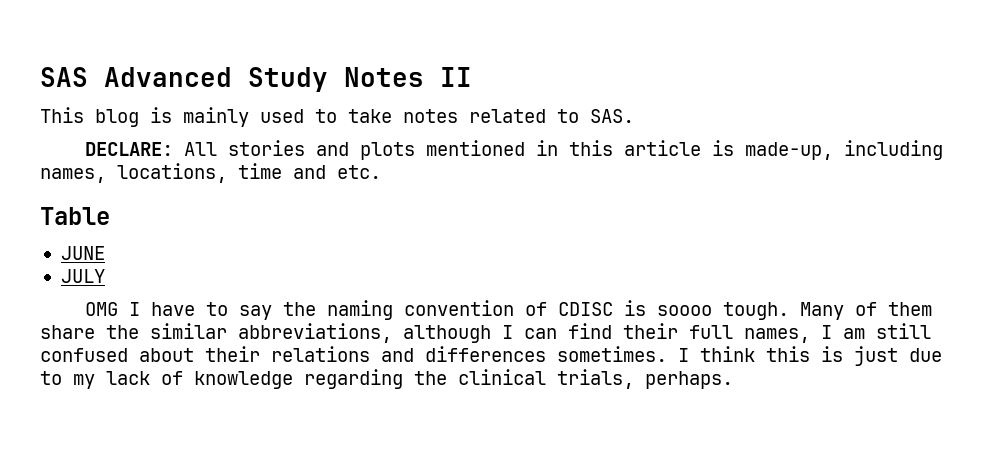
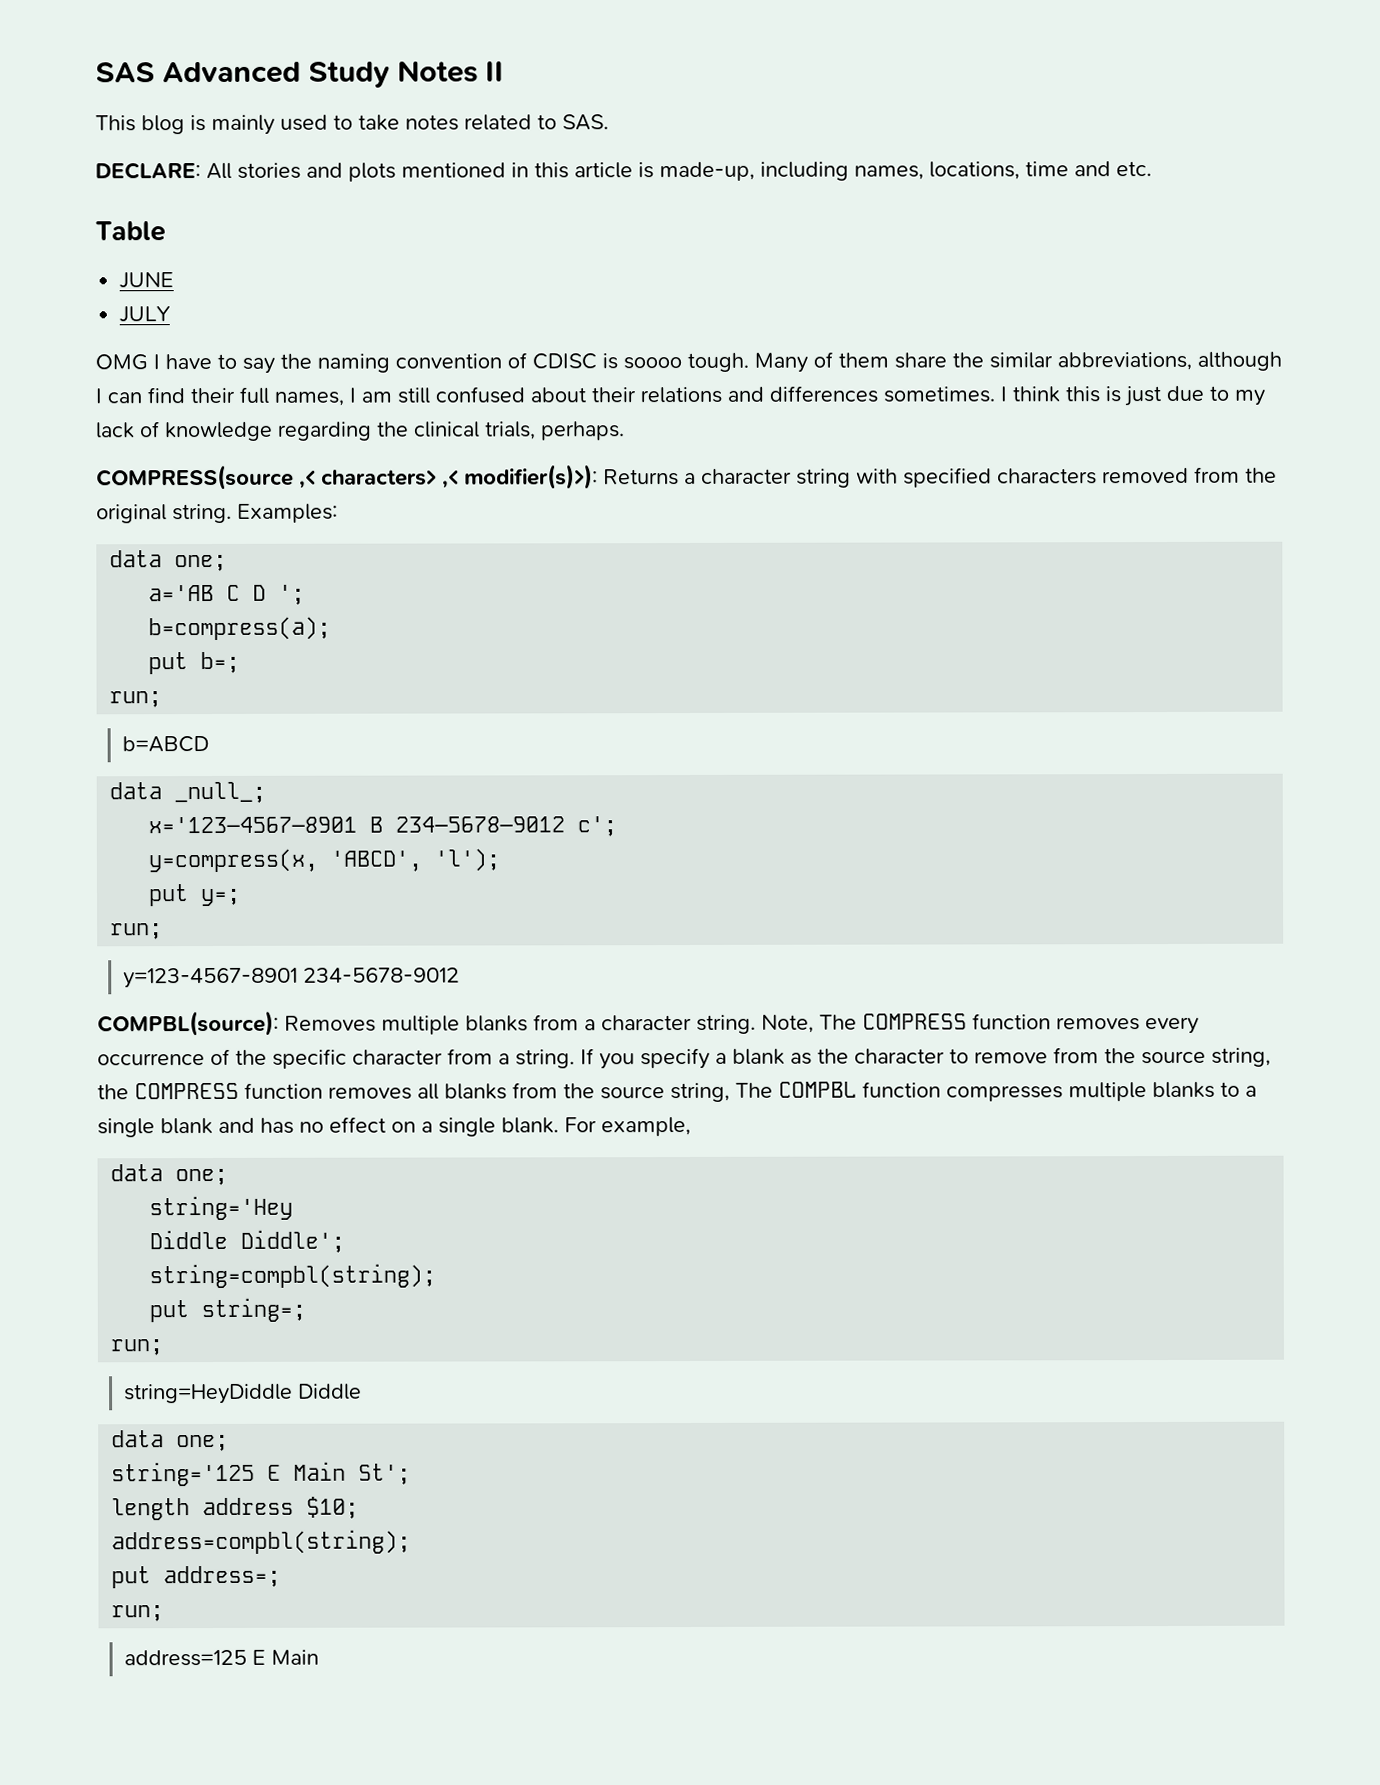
+ COMPRESS(source ,< characters> ,< modifier(s)>): Returns a character string with specified characters removed from the original string. Examples:
+ data one;
+ a='AB C D ';
+ b=compress(a);
+ put b=;
+ run;
+ b=ABCD
+ data _null_;
+ x='123–4567–8901 B 234–5678–9012 c';
+ y=compress(x, 'ABCD', 'l');
+ put y=;
+ run;
+ y=123-4567-8901 234-5678-9012
+ COMPBL(source): Removes multiple blanks from a character string. Note, The COMPRESS function removes every occurrence of the specific character from a string. If you specify a blank as the character to remove from the source string, the COMPRESS function removes all blanks from the source string, The COMPBL function compresses multiple blanks to a single blank and has no effect on a single blank. For example,
+ data one;
+ string='Hey
+ Diddle Diddle';
+ string=compbl(string);
+ put string=;
+ run;
+ string=HeyDiddle Diddle
+ data one;
+ string='125 E Main St';
+ length address $10;
+ address=compbl(string);
+ put address=;
+ run;
+ address=125 E Main

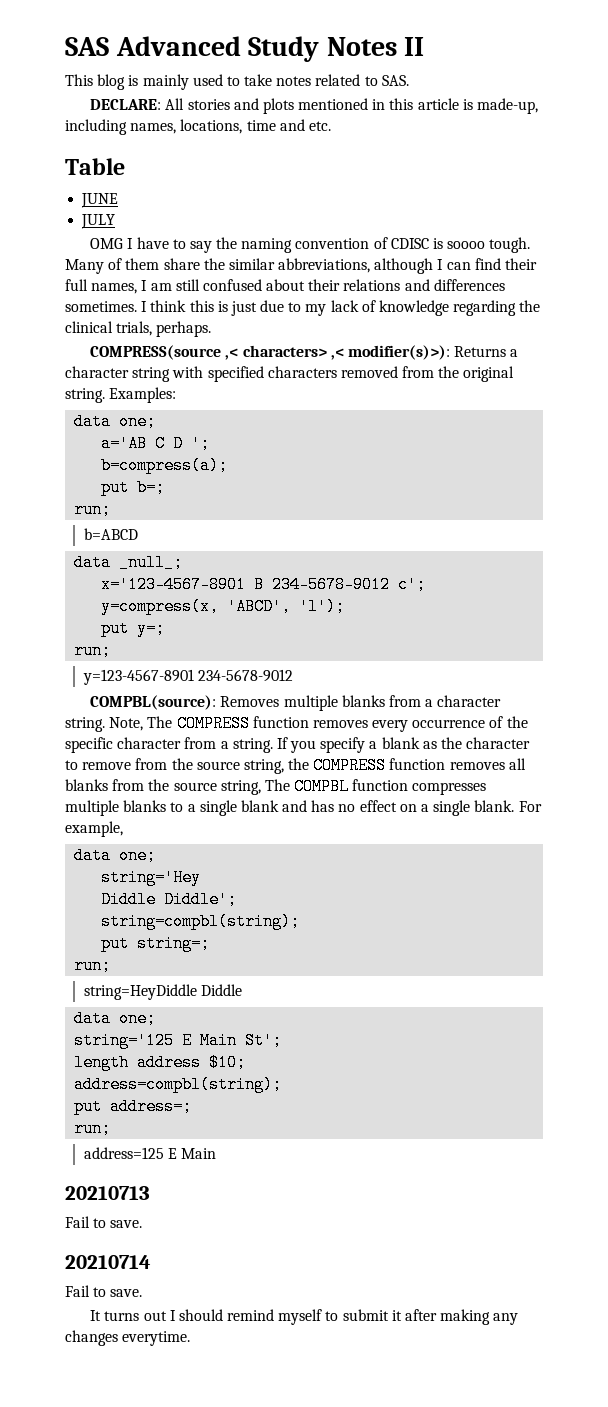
+ 20210713
+ Fail to save.
+ 20210714
+ Fail to save.
+ It turns out I should remind myself to submit it after making any changes everytime.

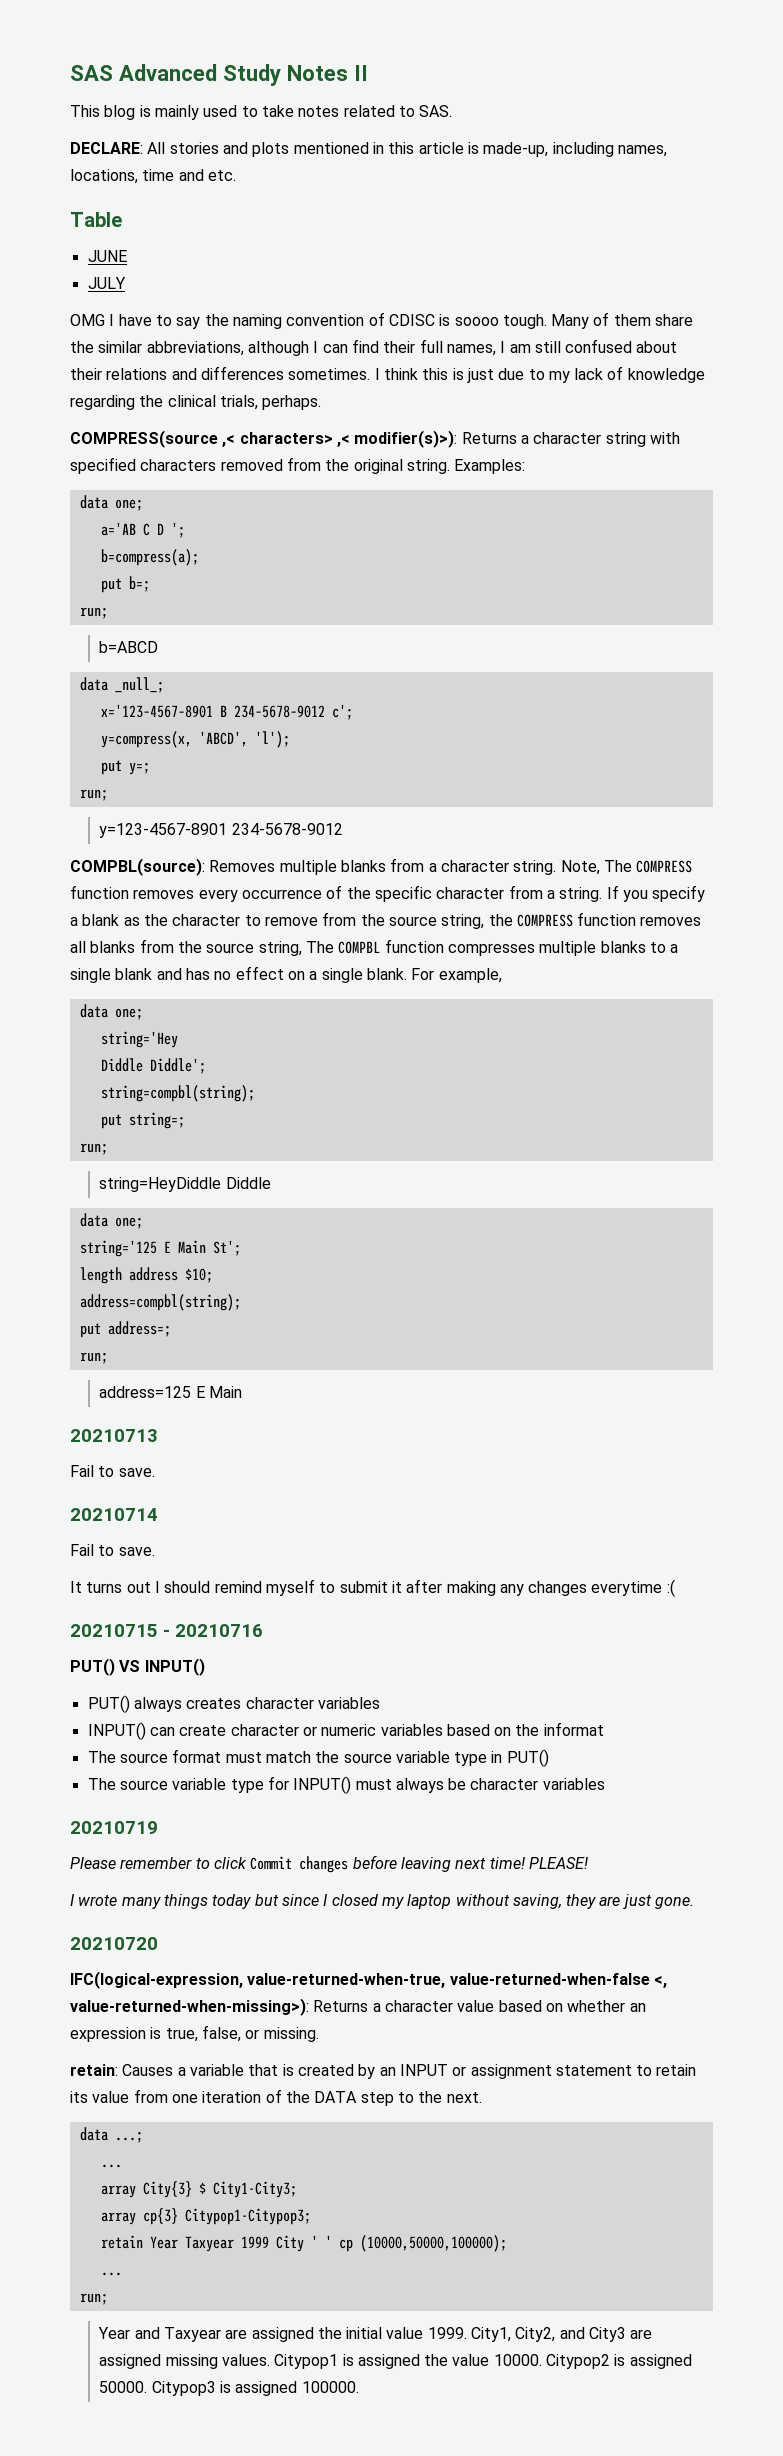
- It turns out I should remind myself to submit it after making any changes everytime.
+ It turns out I should remind myself to submit it after making any changes everytime :(
+ 20210715 - 20210716
+ PUT() VS INPUT()
+ PUT() always creates character variables
+ INPUT() can create character or numeric variables based on the informat
+ The source format must match the source variable type in PUT()
+ The source variable type for INPUT() must always be character variables
+ 20210719
+ Please remember to click Commit changes before leaving next time! PLEASE!
+ I wrote many things today but since I closed my laptop without saving, they are just gone.
+ 20210720
+ IFC(logical-expression, value-returned-when-true, value-returned-when-false <, value-returned-when-missing>): Returns a character value based on whether an expression is true, false, or missing.
+ retain: Causes a variable that is created by an INPUT or assignment statement to retain its value from one iteration of the DATA step to the next.
+ data ...;
+ ...
+ array City{3} $ City1-City3;
+ array cp{3} Citypop1-Citypop3;
+ retain Year Taxyear 1999 City ' ' cp (10000,50000,100000);
+ ...
+ run;
+ Year and Taxyear are assigned the initial value 1999. City1, City2, and City3 are assigned missing values. Citypop1 is assigned the value 10000. Citypop2 is assigned 50000. Citypop3 is assigned 100000.

